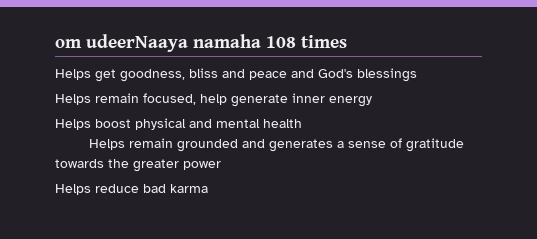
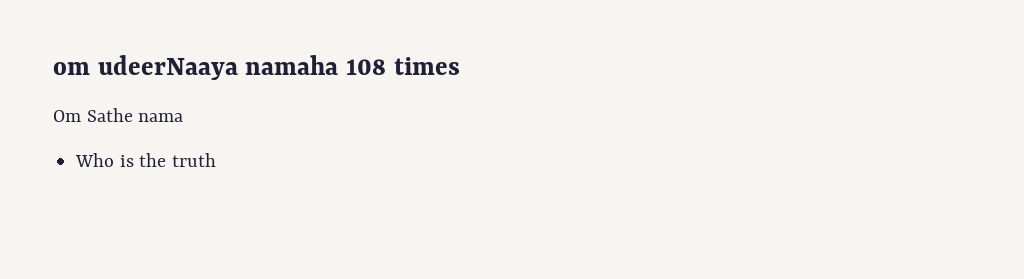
- Helps get goodness, bliss and peace and God's blessings
- Helps remain focused, help generate inner energy
- Helps boost physical and mental health
- Helps remain grounded and generates a sense of gratitude towards the greater power
- Helps reduce bad karma
+ Om Sathe nama
+ Who is the truth

